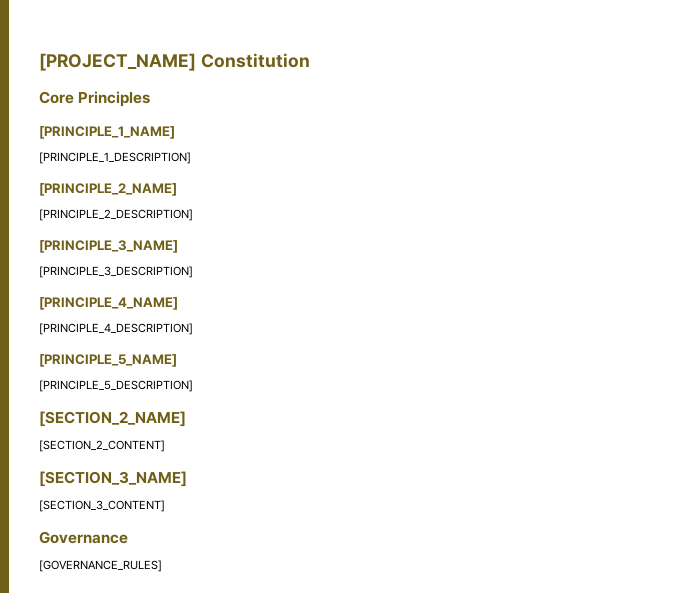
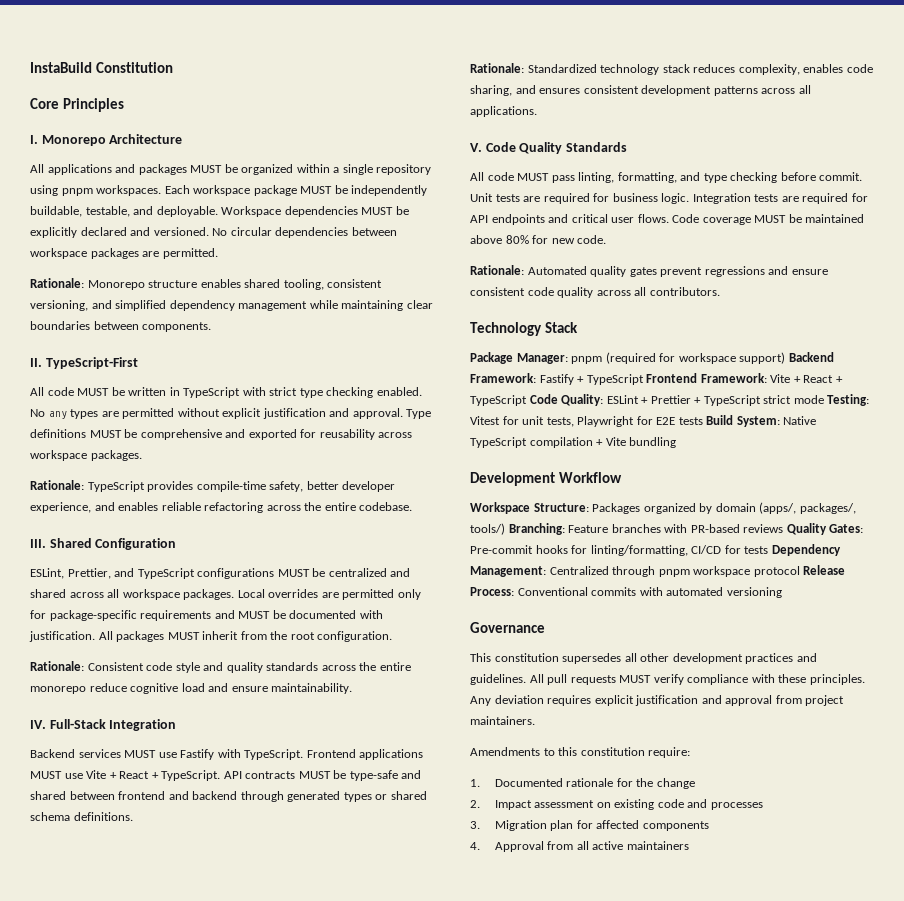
- [PROJECT_NAME] Constitution
+ InstaBuild Constitution
- [PRINCIPLE_1_NAME]
- [PRINCIPLE_1_DESCRIPTION]
- [PRINCIPLE_2_NAME]
- [PRINCIPLE_2_DESCRIPTION]
- [PRINCIPLE_3_NAME]
- [PRINCIPLE_3_DESCRIPTION]
- [PRINCIPLE_4_NAME]
- [PRINCIPLE_4_DESCRIPTION]
- [PRINCIPLE_5_NAME]
- [PRINCIPLE_5_DESCRIPTION]
- [SECTION_2_NAME]
- [SECTION_2_CONTENT]
- [SECTION_3_NAME]
- [SECTION_3_CONTENT]
+ I. Monorepo Architecture
+ All applications and packages MUST be organized within a single repository using pnpm workspaces. Each workspace package MUST be independently buildable, testable, and deployable. Workspace dependencies MUST be explicitly declared and versioned. No circular dependencies between workspace packages are permitted.
+ Rationale: Monorepo structure enables shared tooling, consistent versioning, and simplified dependency management while maintaining clear boundaries between components.
+ II. TypeScript-First
+ All code MUST be written in TypeScript with strict type checking enabled. No any types are permitted without explicit justification and approval. Type definitions MUST be comprehensive and exported for reusability across workspace packages.
+ Rationale: TypeScript provides compile-time safety, better developer experience, and enables reliable refactoring across the entire codebase.
+ III. Shared Configuration
+ ESLint, Prettier, and TypeScript configurations MUST be centralized and shared across all workspace packages. Local overrides are permitted only for package-specific requirements and MUST be documented with justification. All packages MUST inherit from the root configuration.
+ Rationale: Consistent code style and quality standards across the entire monorepo reduce cognitive load and ensure maintainability.
+ IV. Full-Stack Integration
+ Backend services MUST use Fastify with TypeScript. Frontend applications MUST use Vite + React + TypeScript. API contracts MUST be type-safe and shared between frontend and backend through generated types or shared schema definitions.
+ Rationale: Standardized technology stack reduces complexity, enables code sharing, and ensures consistent development patterns across all applications.
+ V. Code Quality Standards
+ All code MUST pass linting, formatting, and type checking before commit. Unit tests are required for business logic. Integration tests are required for API endpoints and critical user flows. Code coverage MUST be maintained above 80% for new code.
+ Rationale: Automated quality gates prevent regressions and ensure consistent code quality across all contributors.
+ Technology Stack
+ Package Manager: pnpm (required for workspace support) Backend Framework: Fastify + TypeScript Frontend Framework: Vite + React + TypeScript Code Quality: ESLint + Prettier + TypeScript strict mode Testing: Vitest for unit tests, Playwright for E2E tests Build System: Native TypeScript compilation + Vite bundling
+ Development Workflow
+ Workspace Structure: Packages organized by domain (apps/, packages/, tools/) Branching: Feature branches with PR-based reviews Quality Gates: Pre-commit hooks for linting/formatting, CI/CD for tests Dependency Management: Centralized through pnpm workspace protocol Release Process: Conventional commits with automated versioning
  Governance
- [GOVERNANCE_RULES]
+ This constitution supersedes all other development practices and guidelines. All pull requests MUST verify compliance with these principles. Any deviation requires explicit justification and approval from project maintainers.
+ Amendments to this constitution require:
+ 1. Documented rationale for the change
+ 2. Impact assessment on existing code and processes
+ 3. Migration plan for affected components
+ 4. Approval from all active maintainers

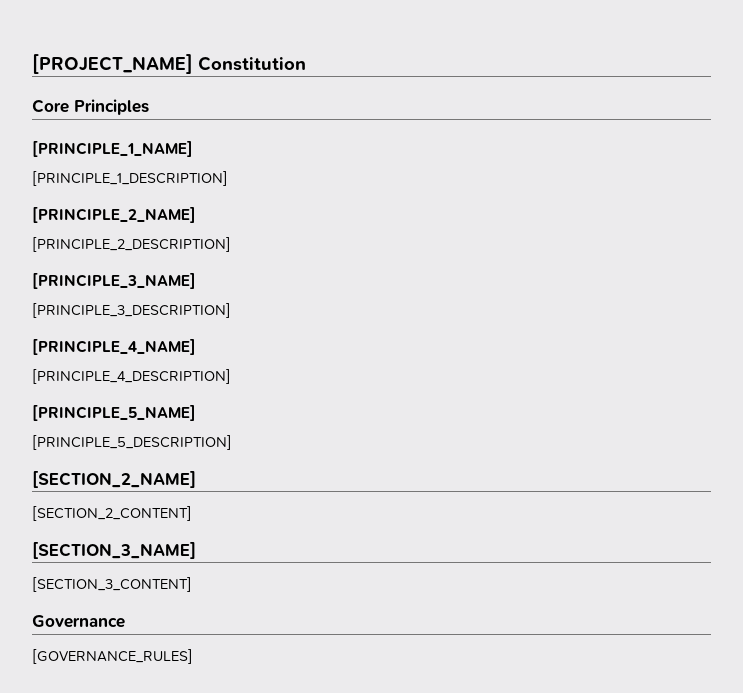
- InstaBuild Constitution
+ [PROJECT_NAME] Constitution
- I. Monorepo Architecture
- All applications and packages MUST be organized within a single repository using pnpm workspaces. Each workspace package MUST be independently buildable, testable, and deployable. Workspace dependencies MUST be explicitly declared and versioned. No circular dependencies between workspace packages are permitted.
- Rationale: Monorepo structure enables shared tooling, consistent versioning, and simplified dependency management while maintaining clear boundaries between components.
- II. TypeScript-First
- All code MUST be written in TypeScript with strict type checking enabled. No any types are permitted without explicit justification and approval. Type definitions MUST be comprehensive and exported for reusability across workspace packages.
- Rationale: TypeScript provides compile-time safety, better developer experience, and enables reliable refactoring across the entire codebase.
- III. Shared Configuration
- ESLint, Prettier, and TypeScript configurations MUST be centralized and shared across all workspace packages. Local overrides are permitted only for package-specific requirements and MUST be documented with justification. All packages MUST inherit from the root configuration.
- Rationale: Consistent code style and quality standards across the entire monorepo reduce cognitive load and ensure maintainability.
- IV. Full-Stack Integration
- Backend services MUST use Fastify with TypeScript. Frontend applications MUST use Vite + React + TypeScript. API contracts MUST be type-safe and shared between frontend and backend through generated types or shared schema definitions.
- Rationale: Standardized technology stack reduces complexity, enables code sharing, and ensures consistent development patterns across all applications.
- V. Code Quality Standards
- All code MUST pass linting, formatting, and type checking before commit. Unit tests are required for business logic. Integration tests are required for API endpoints and critical user flows. Code coverage MUST be maintained above 80% for new code.
- Rationale: Automated quality gates prevent regressions and ensure consistent code quality across all contributors.
- Technology Stack
- Package Manager: pnpm (required for workspace support) Backend Framework: Fastify + TypeScript Frontend Framework: Vite + React + TypeScript Code Quality: ESLint + Prettier + TypeScript strict mode Testing: Vitest for unit tests, Playwright for E2E tests Build System: Native TypeScript compilation + Vite bundling
- Development Workflow
- Workspace Structure: Packages organized by domain (apps/, packages/, tools/) Branching: Feature branches with PR-based reviews Quality Gates: Pre-commit hooks for linting/formatting, CI/CD for tests Dependency Management: Centralized through pnpm workspace protocol Release Process: Conventional commits with automated versioning
+ [PRINCIPLE_1_NAME]
+ [PRINCIPLE_1_DESCRIPTION]
+ [PRINCIPLE_2_NAME]
+ [PRINCIPLE_2_DESCRIPTION]
+ [PRINCIPLE_3_NAME]
+ [PRINCIPLE_3_DESCRIPTION]
+ [PRINCIPLE_4_NAME]
+ [PRINCIPLE_4_DESCRIPTION]
+ [PRINCIPLE_5_NAME]
+ [PRINCIPLE_5_DESCRIPTION]
+ [SECTION_2_NAME]
+ [SECTION_2_CONTENT]
+ [SECTION_3_NAME]
+ [SECTION_3_CONTENT]
  Governance
- This constitution supersedes all other development practices and guidelines. All pull requests MUST verify compliance with these principles. Any deviation requires explicit justification and approval from project maintainers.
- Amendments to this constitution require:
- 1. Documented rationale for the change
- 2. Impact assessment on existing code and processes
- 3. Migration plan for affected components
- 4. Approval from all active maintainers
+ [GOVERNANCE_RULES]

